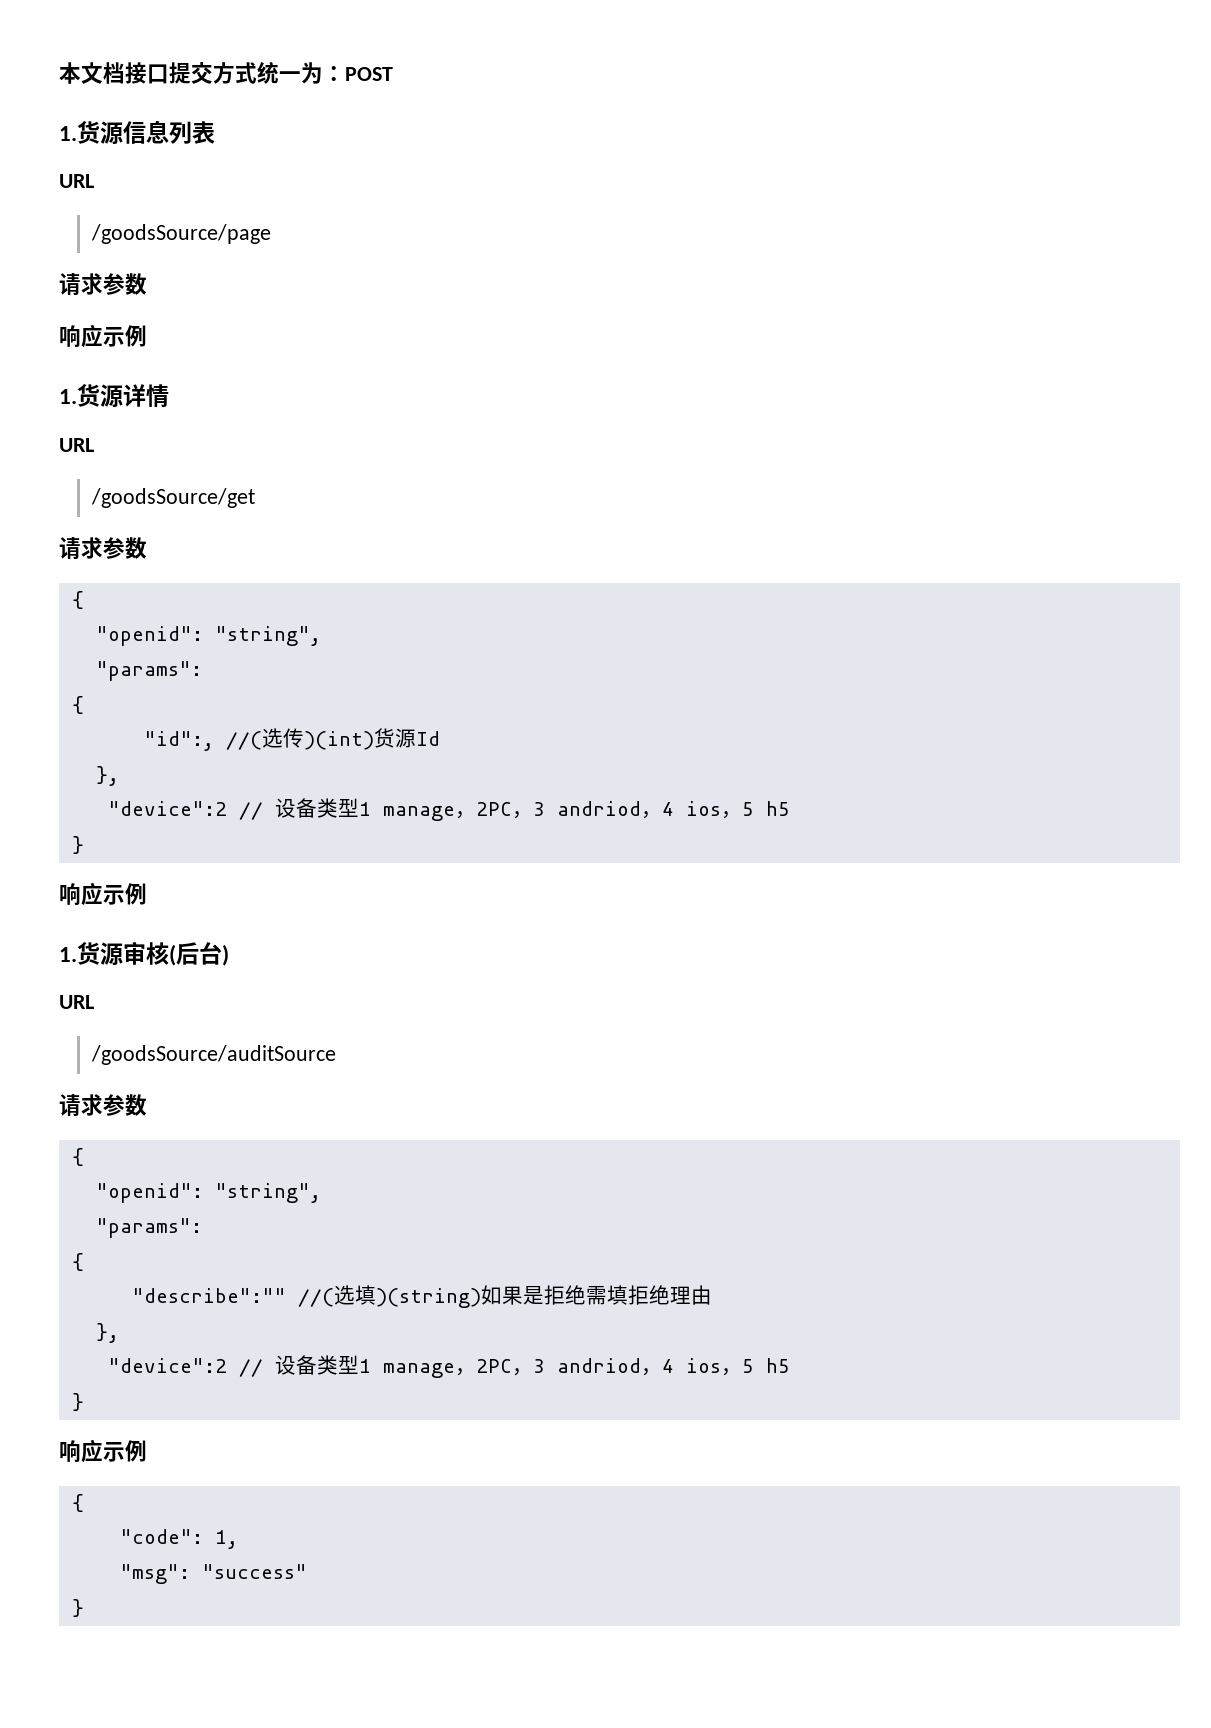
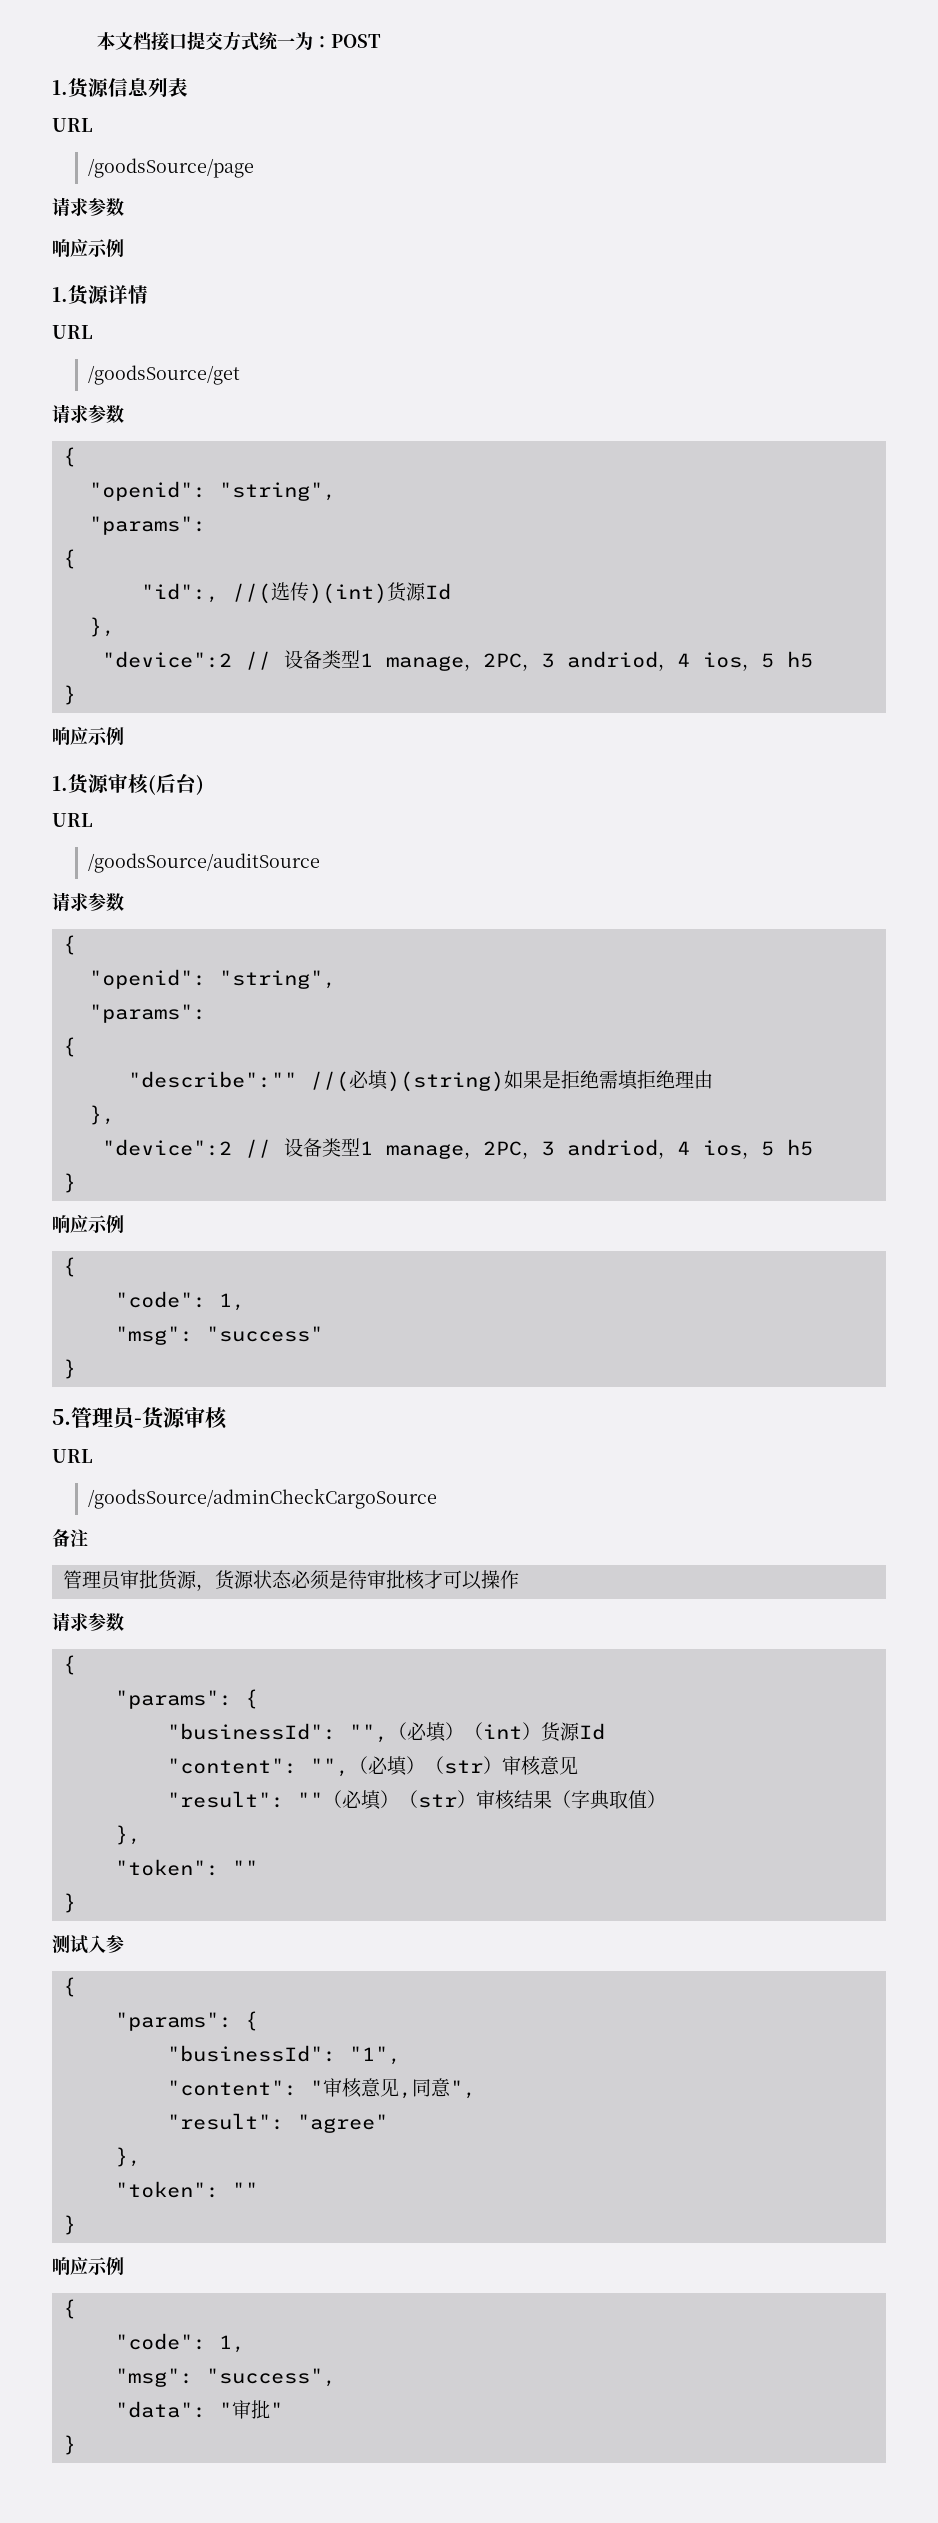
- "describe":"" //(选填)(string)如果是拒绝需填拒绝理由
+ "describe":"" //(必填)(string)如果是拒绝需填拒绝理由
+ 5.管理员-货源审核
+ URL
+ /goodsSource/adminCheckCargoSource
+ 备注
+ 管理员审批货源，货源状态必须是待审批核才可以操作
+ 请求参数
+ {
+ "params": {
+ "businessId": "",（必填）（int）货源Id
+ "content": "",（必填）（str）审核意见
+ "result": ""（必填）（str）审核结果（字典取值）
+ },
+ "token": ""
+ }
+ 测试入参
+ {
+ "params": {
+ "businessId": "1",
+ "content": "审核意见,同意",
+ "result": "agree"
+ },
+ "token": ""
+ }
+ 响应示例
+ {
+ "code": 1,
+ "msg": "success",
+ "data": "审批"
+ }

